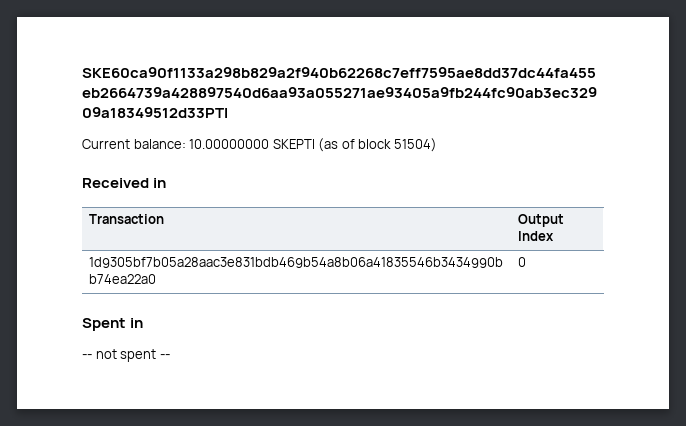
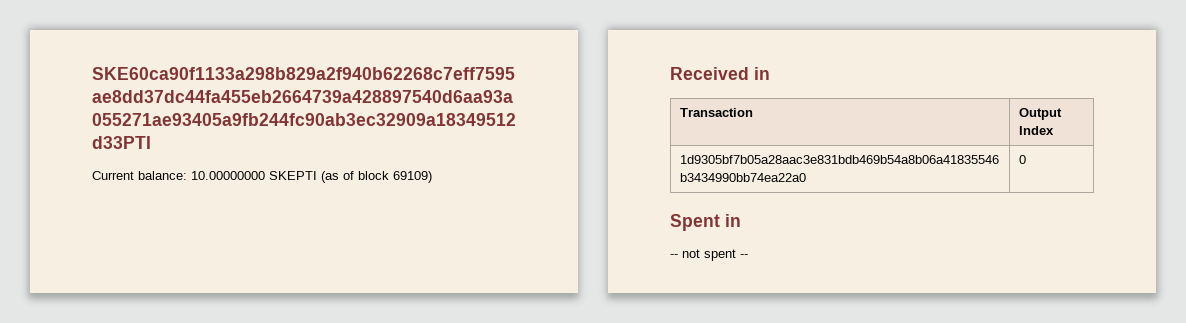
- Current balance: 10.00000000 SKEPTI (as of block 51504)
+ Current balance: 10.00000000 SKEPTI (as of block 69109)

